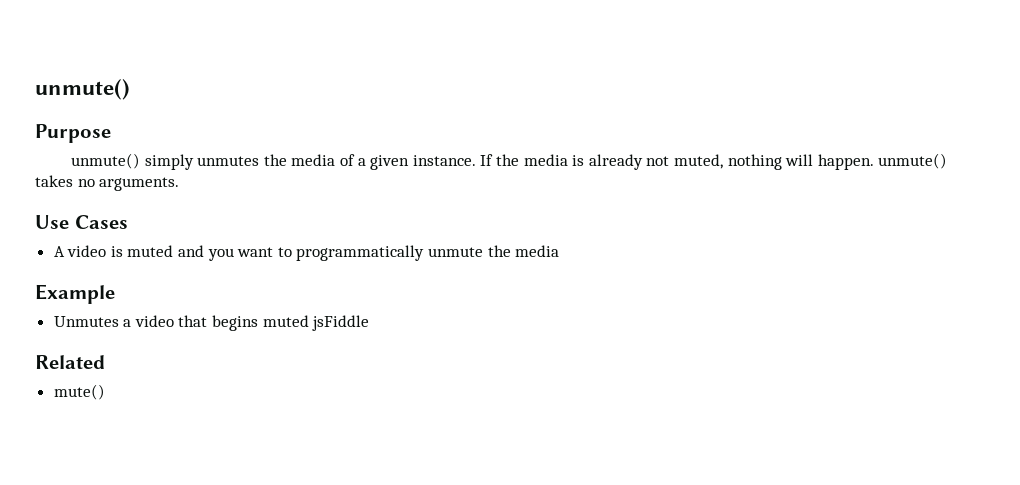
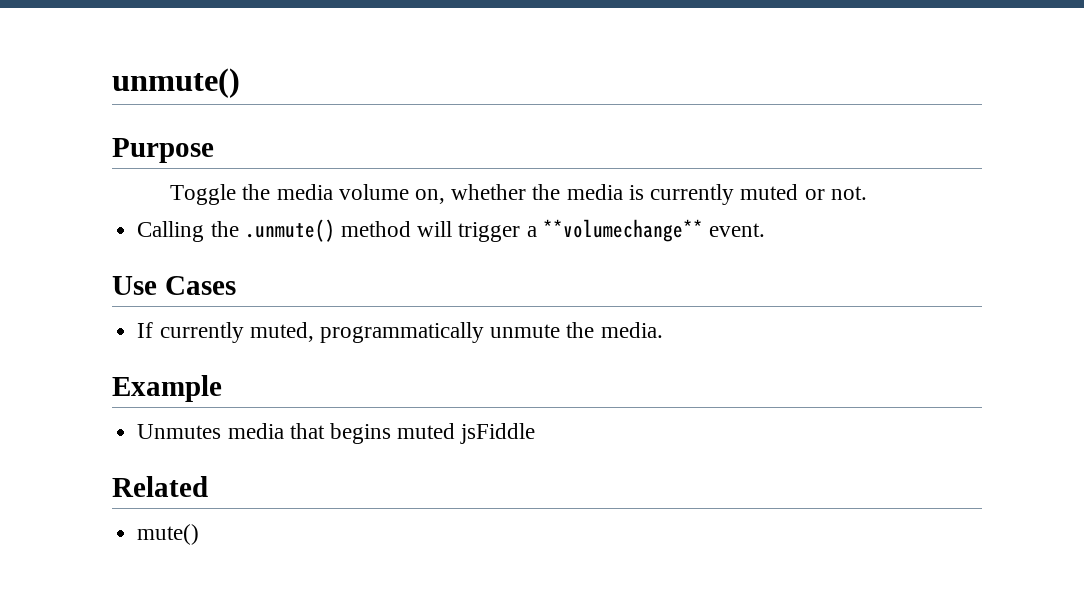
- unmute() simply unmutes the media of a given instance. If the media is already not muted, nothing will happen. unmute() takes no arguments.
+ Toggle the media volume on, whether the media is currently muted or not.
+ Calling the .unmute() method will trigger a **volumechange** event.
  Use Cases
- A video is muted and you want to programmatically unmute the media
+ If currently muted, programmatically unmute the media.
- Unmutes a video that begins muted jsFiddle
+ Unmutes media that begins muted jsFiddle

